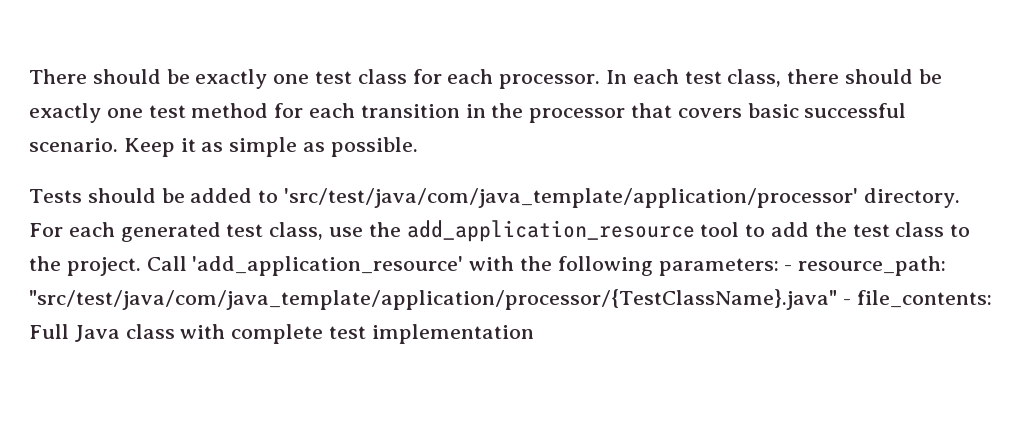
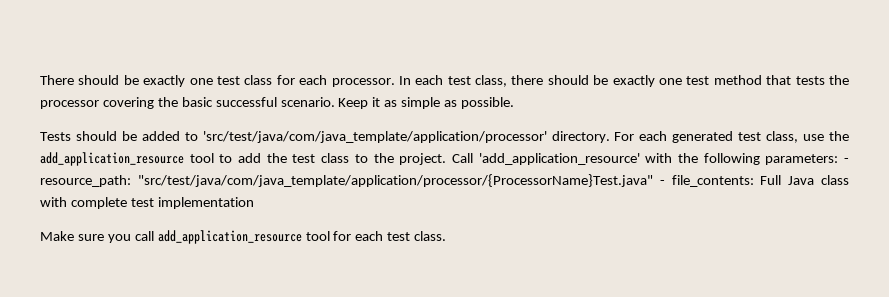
- In each test class, there should be exactly one test method for each transition in the processor that covers basic successful scenario.
+ In each test class, there should be exactly one test method that tests the processor covering the basic successful scenario.
- Call 'add_application_resource' with the following parameters: - resource_path: "src/test/java/com/java_template/application/processor/{TestClassName}.java" - file_contents: Full Java class with complete test implementation
+ Call 'add_application_resource' with the following parameters: - resource_path: "src/test/java/com/java_template/application/processor/{ProcessorName}Test.java" - file_contents: Full Java class with complete test implementation
+ Make sure you call add_application_resource tool for each test class.

